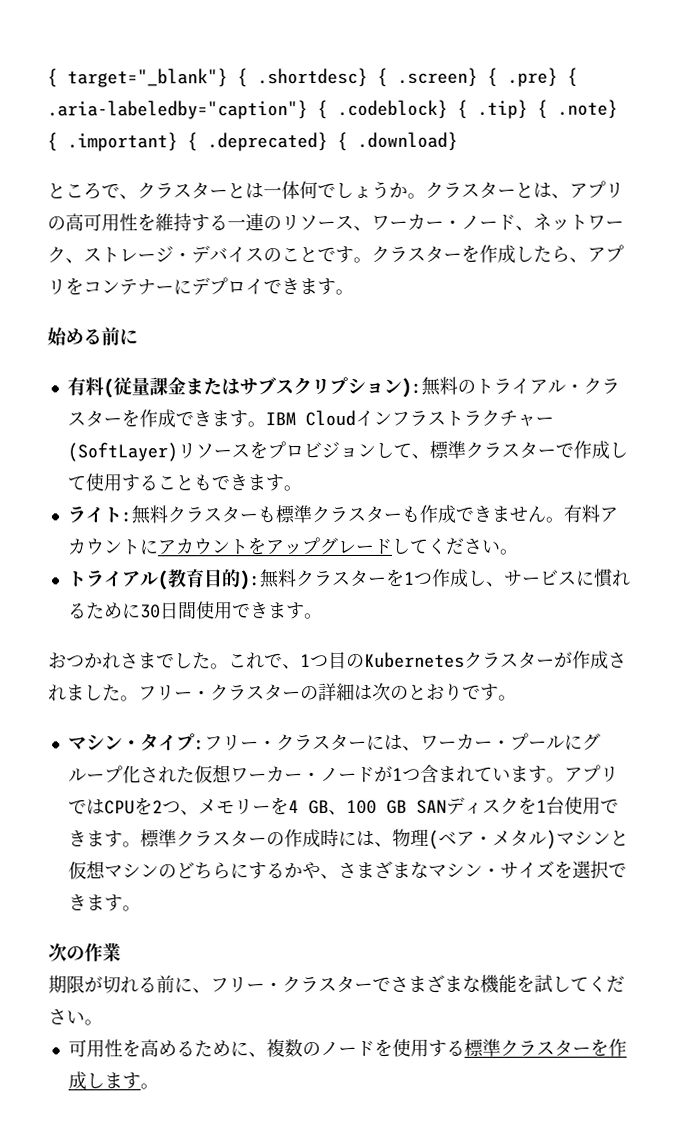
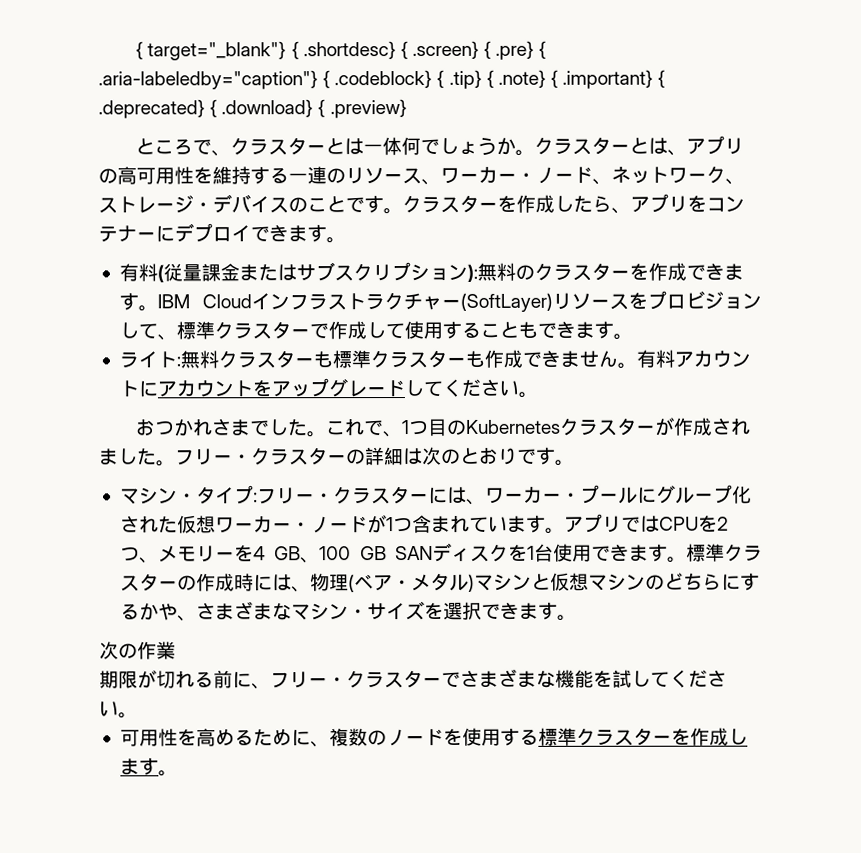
- { target="_blank"} { .shortdesc} { .screen} { .pre} { .aria-labeledby="caption"} { .codeblock} { .tip} { .note} { .important} { .deprecated} { .download}
+ { target="_blank"} { .shortdesc} { .screen} { .pre} { .aria-labeledby="caption"} { .codeblock} { .tip} { .note} { .important} { .deprecated} { .download} { .preview}
- 始める前に
- 有料(従量課金またはサブスクリプション):無料のトライアル・クラスターを作成できます。
+ 有料(従量課金またはサブスクリプション):無料のクラスターを作成できます。
- トライアル(教育目的):無料クラスターを1つ作成し、サービスに慣れるために30日間使用できます。

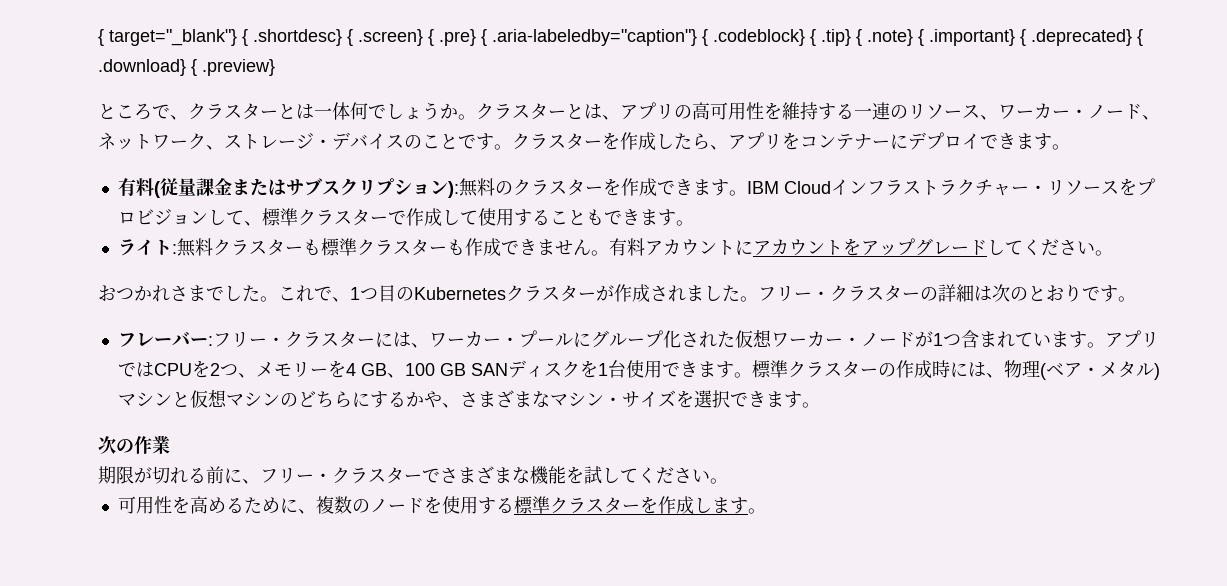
- IBM Cloudインフラストラクチャー(SoftLayer)リソースをプロビジョンして、標準クラスターで作成して使用することもできます。
+ IBM Cloudインフラストラクチャー・リソースをプロビジョンして、標準クラスターで作成して使用することもできます。
- マシン・タイプ:フリー・クラスターには、ワーカー・プールにグループ化された仮想ワーカー・ノードが1つ含まれています。
+ フレーバー:フリー・クラスターには、ワーカー・プールにグループ化された仮想ワーカー・ノードが1つ含まれています。

